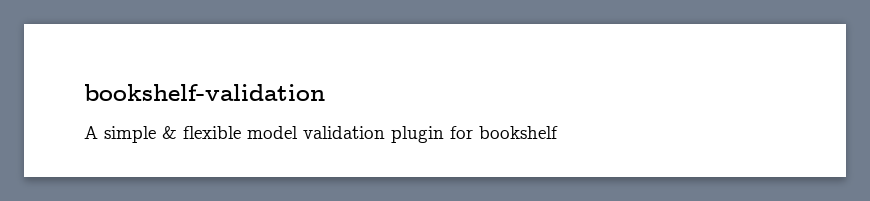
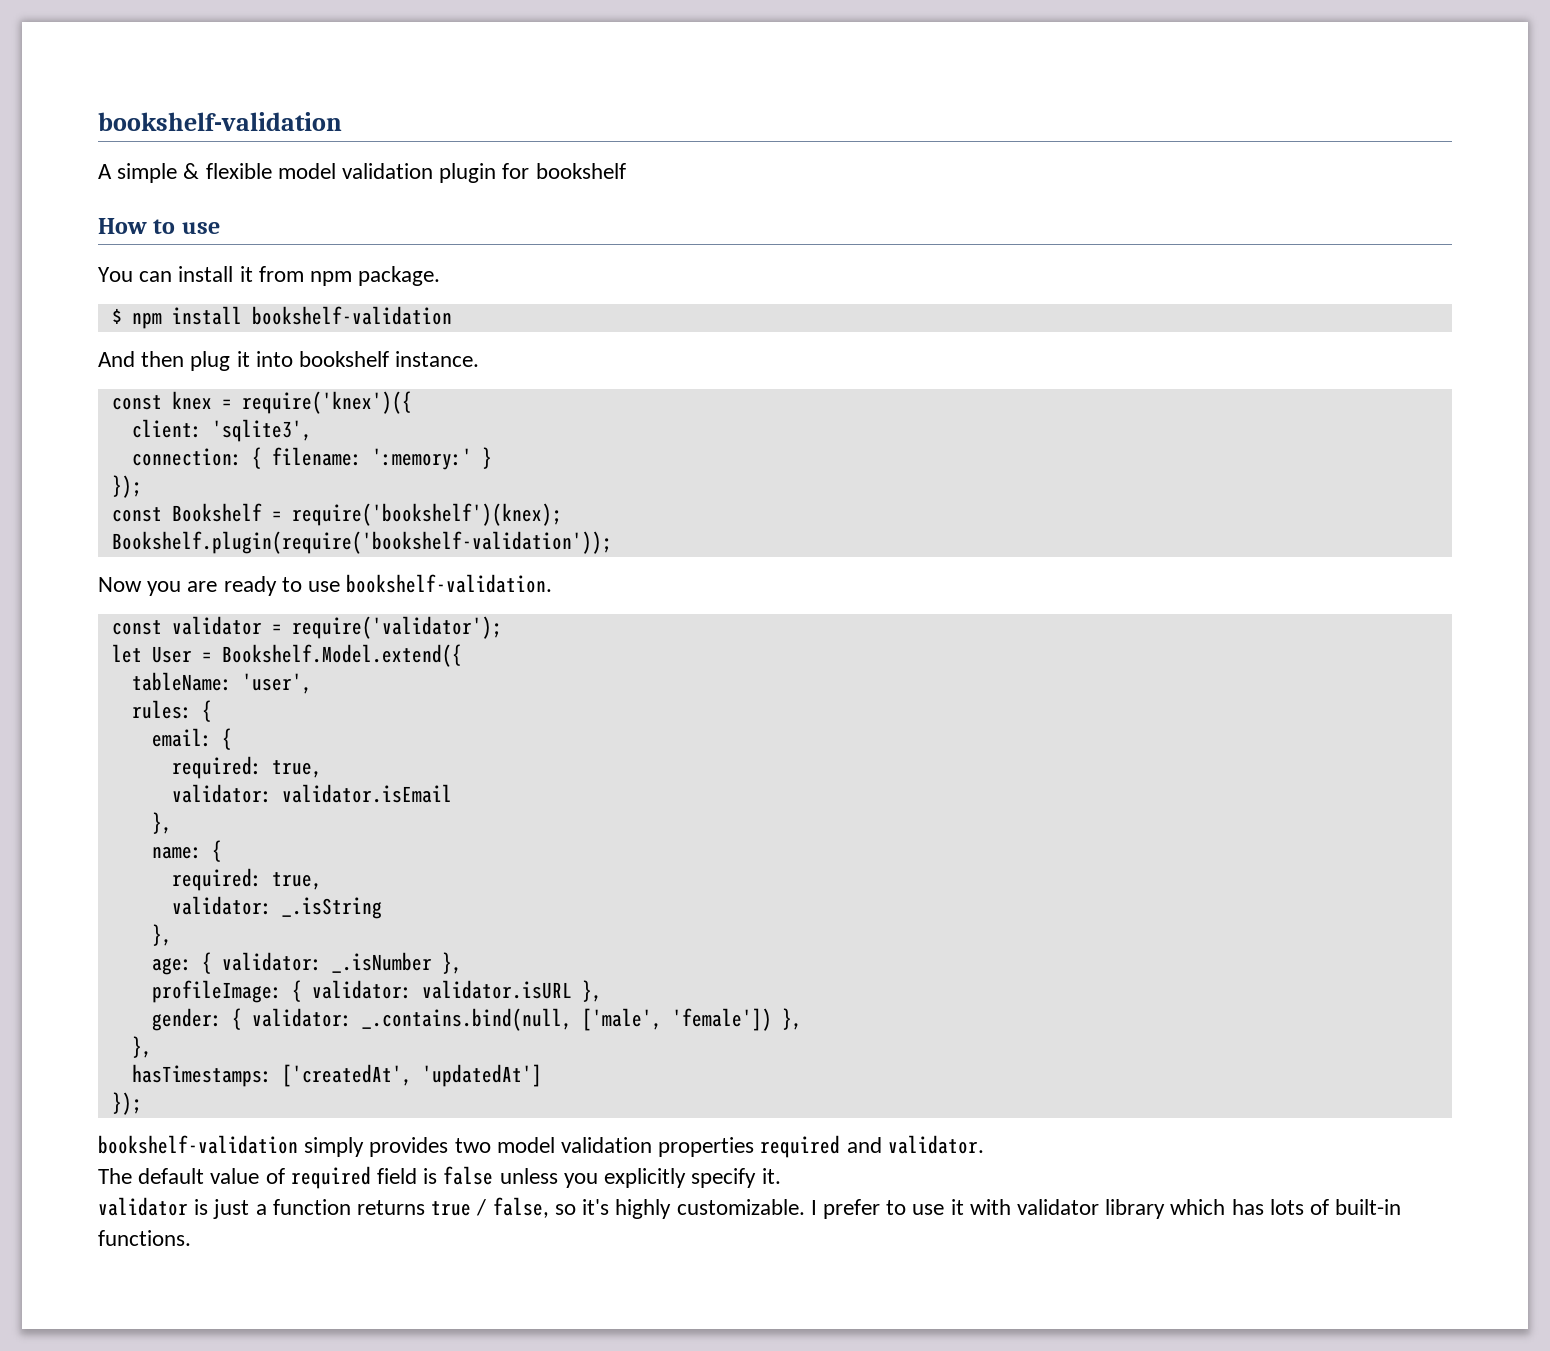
+ How to use
+ You can install it from npm package.
+ $ npm install bookshelf-validation
+ And then plug it into bookshelf instance.
+ const knex = require('knex')({
+ client: 'sqlite3',
+ connection: { filename: ':memory:' }
+ });
+ const Bookshelf = require('bookshelf')(knex);
+ Bookshelf.plugin(require('bookshelf-validation'));
+ Now you are ready to use bookshelf-validation.
+ const validator = require('validator');
+ let User = Bookshelf.Model.extend({
+ tableName: 'user',
+ rules: {
+ email: {
+ required: true,
+ validator: validator.isEmail
+ },
+ name: {
+ required: true,
+ validator: _.isString
+ },
+ age: { validator: _.isNumber },
+ profileImage: { validator: validator.isURL },
+ gender: { validator: _.contains.bind(null, ['male', 'female']) },
+ },
+ hasTimestamps: ['createdAt', 'updatedAt']
+ });
+ bookshelf-validation simply provides two model validation properties required and validator.
+ The default value of required field is false unless you explicitly specify it.
+ validator is just a function returns true / false, so it's highly customizable. I prefer to use it with validator library which has lots of built-in functions.

